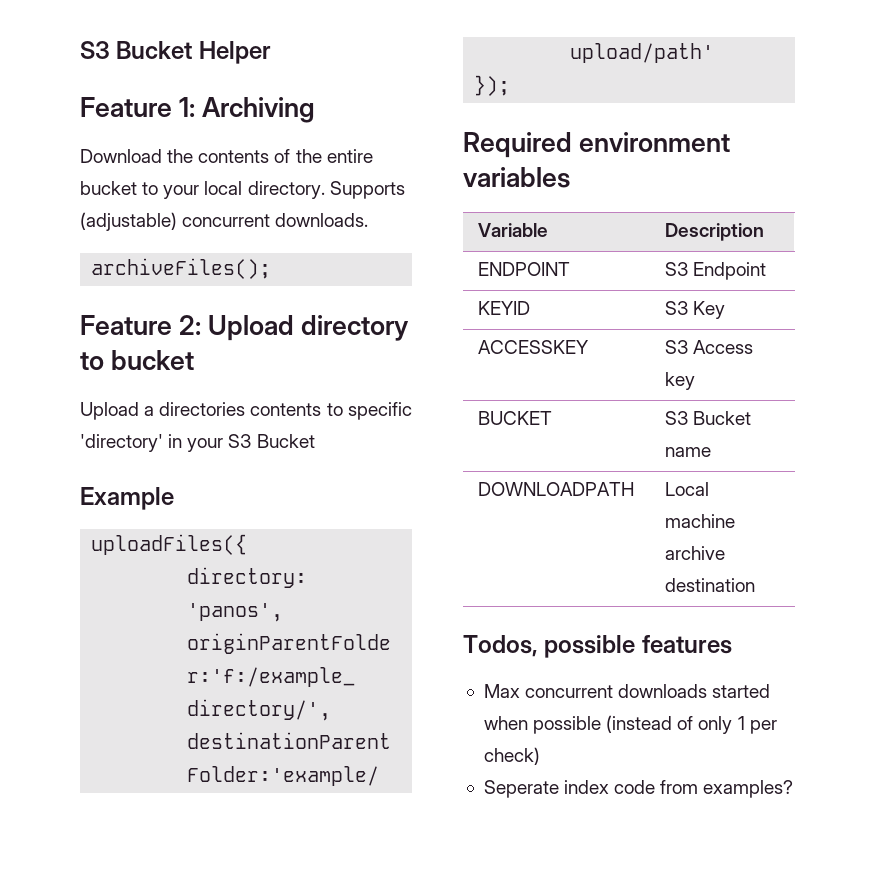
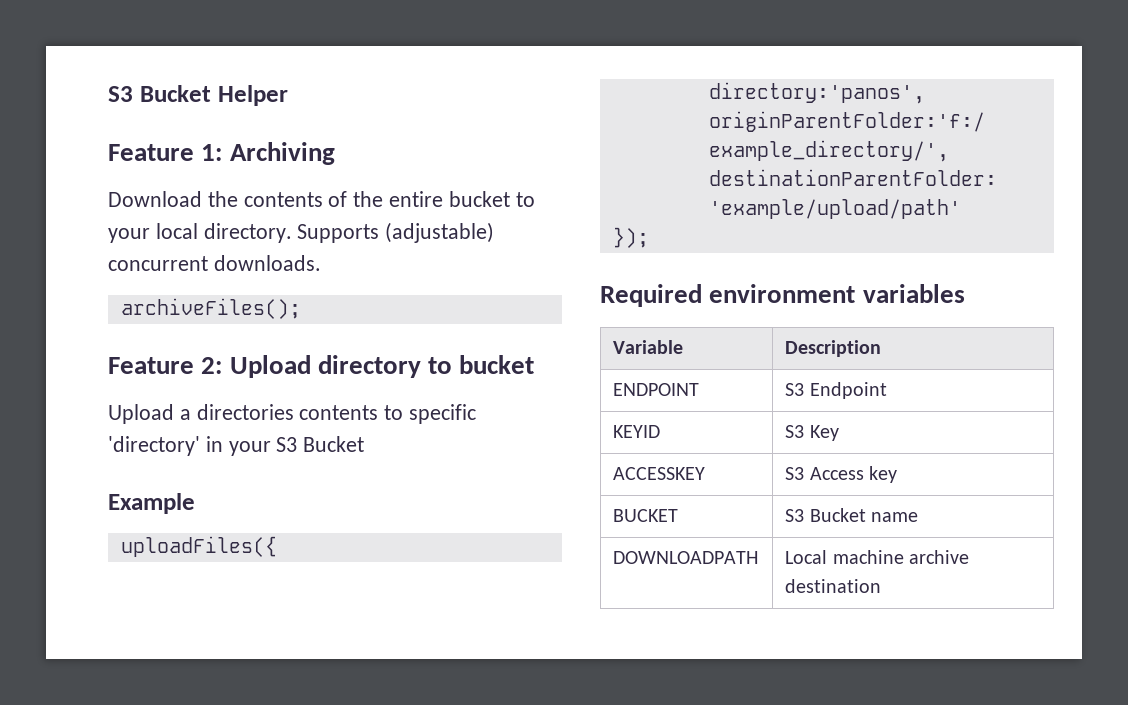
- Todos, possible features
- Max concurrent downloads started when possible (instead of only 1 per check)
- Seperate index code from examples?

